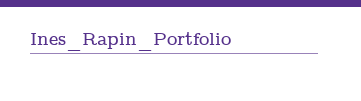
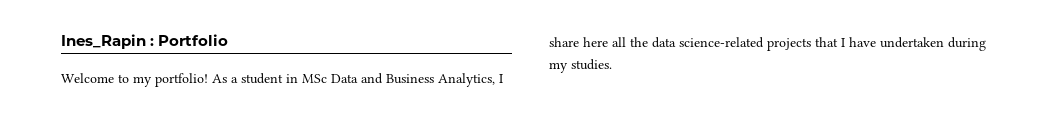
- Ines_Rapin_Portfolio
+ Ines_Rapin : Portfolio
+ Welcome to my portfolio! As a student in MSc Data and Business Analytics, I share here all the data science-related projects that I have undertaken during my studies.

